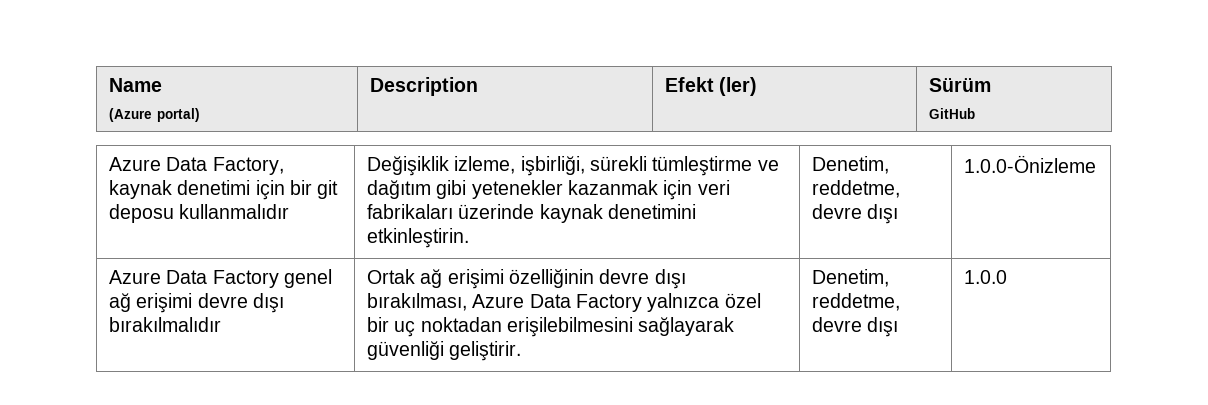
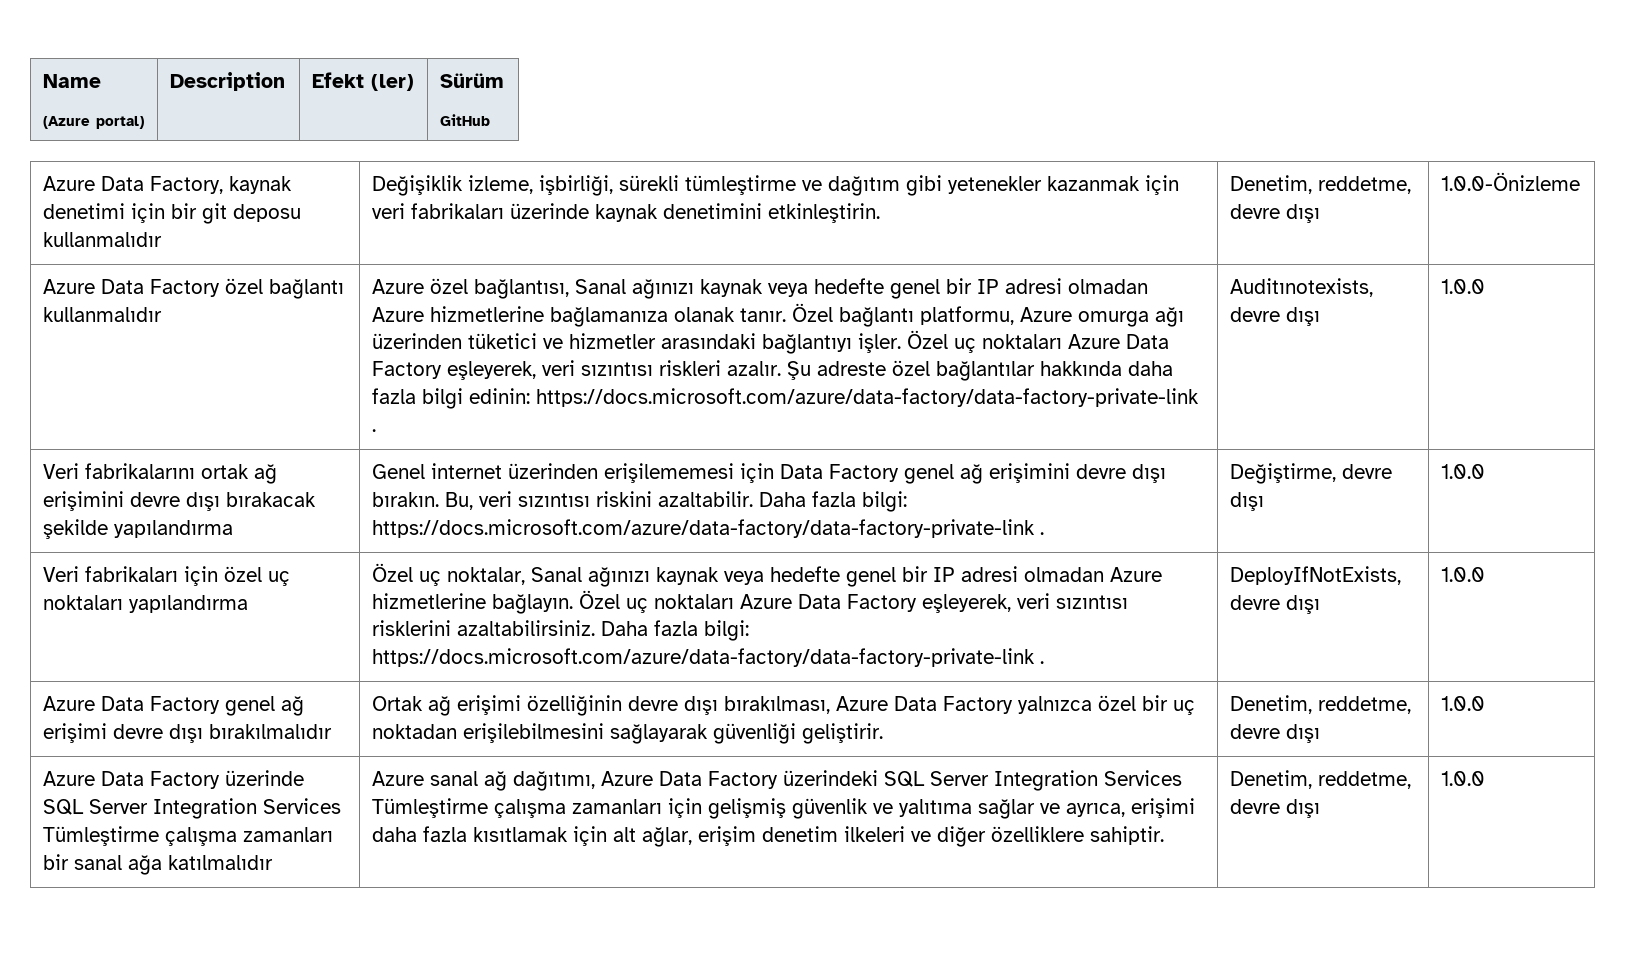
+ Azure Data Factory özel bağlantı kullanmalıdır | Azure özel bağlantısı, Sanal ağınızı kaynak veya hedefte genel bir IP adresi olmadan Azure hizmetlerine bağlamanıza olanak tanır. Özel bağlantı platformu, Azure omurga ağı üzerinden tüketici ve hizmetler arasındaki bağlantıyı işler. Özel uç noktaları Azure Data Factory eşleyerek, veri sızıntısı riskleri azalır. Şu adreste özel bağlantılar hakkında daha fazla bilgi edinin: https://docs.microsoft.com/azure/data-factory/data-factory-private-link . | Auditınotexists, devre dışı | 1.0.0
+ Veri fabrikalarını ortak ağ erişimini devre dışı bırakacak şekilde yapılandırma | Genel internet üzerinden erişilememesi için Data Factory genel ağ erişimini devre dışı bırakın. Bu, veri sızıntısı riskini azaltabilir. Daha fazla bilgi: https://docs.microsoft.com/azure/data-factory/data-factory-private-link . | Değiştirme, devre dışı | 1.0.0
+ Veri fabrikaları için özel uç noktaları yapılandırma | Özel uç noktalar, Sanal ağınızı kaynak veya hedefte genel bir IP adresi olmadan Azure hizmetlerine bağlayın. Özel uç noktaları Azure Data Factory eşleyerek, veri sızıntısı risklerini azaltabilirsiniz. Daha fazla bilgi: https://docs.microsoft.com/azure/data-factory/data-factory-private-link . | DeployIfNotExists, devre dışı | 1.0.0
+ Azure Data Factory üzerinde SQL Server Integration Services Tümleştirme çalışma zamanları bir sanal ağa katılmalıdır | Azure sanal ağ dağıtımı, Azure Data Factory üzerindeki SQL Server Integration Services Tümleştirme çalışma zamanları için gelişmiş güvenlik ve yalıtıma sağlar ve ayrıca, erişimi daha fazla kısıtlamak için alt ağlar, erişim denetim ilkeleri ve diğer özelliklere sahiptir. | Denetim, reddetme, devre dışı | 1.0.0

